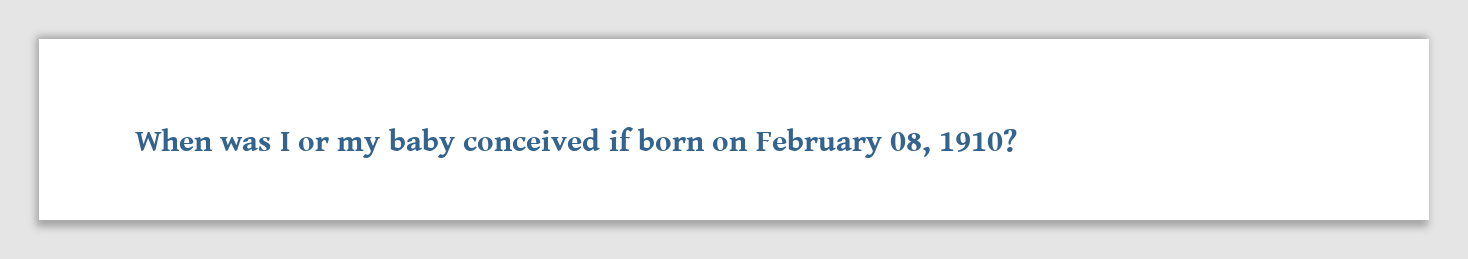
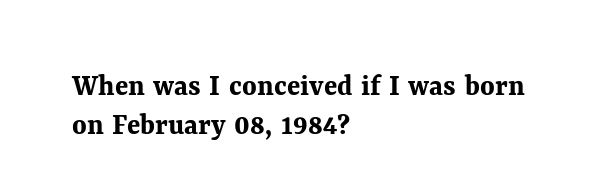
- When was I or my baby conceived if born on February 08, 1910?
+ When was I conceived if I was born on February 08, 1984?

